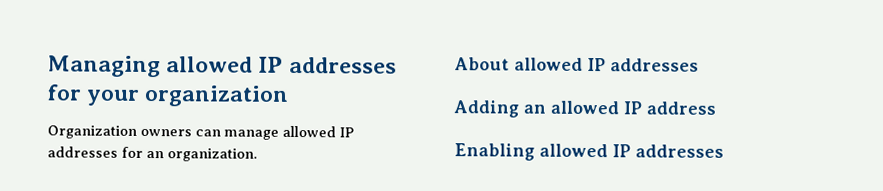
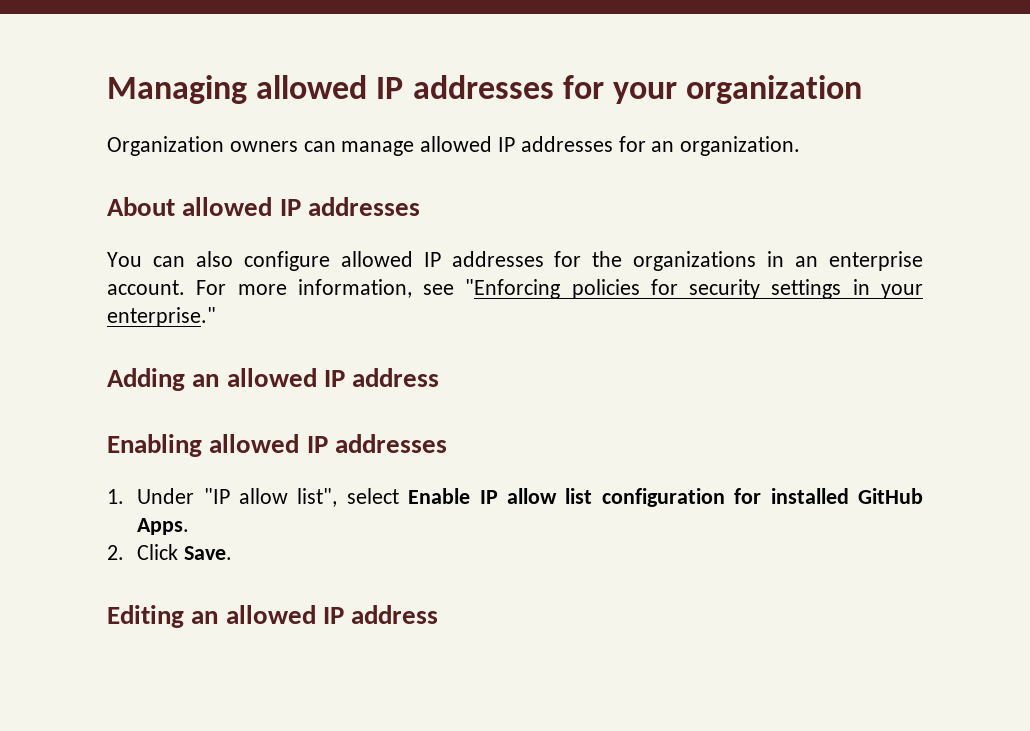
+ You can also configure allowed IP addresses for the organizations in an enterprise account. For more information, see "Enforcing policies for security settings in your enterprise."
+ 1. Under "IP allow list", select Enable IP allow list configuration for installed GitHub Apps.
+ 2. Click Save.
+ Editing an allowed IP address

